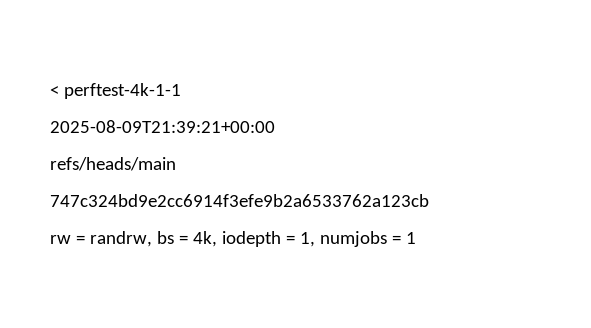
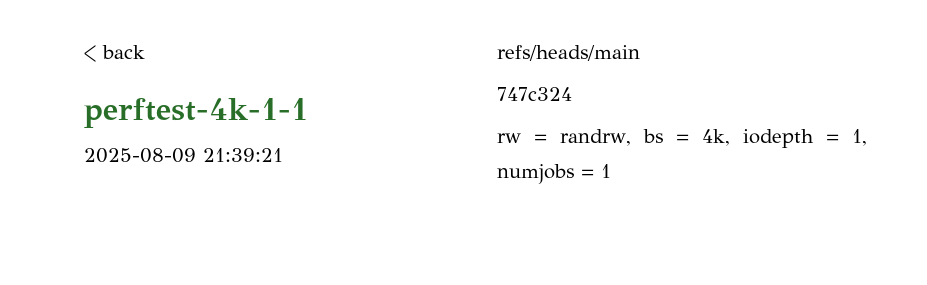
- < perftest-4k-1-1
+ < back
+ perftest-4k-1-1
- 2025-08-09T21:39:21+00:00
+ 2025-08-09 21:39:21
- 747c324bd9e2cc6914f3efe9b2a6533762a123cb
+ 747c324

